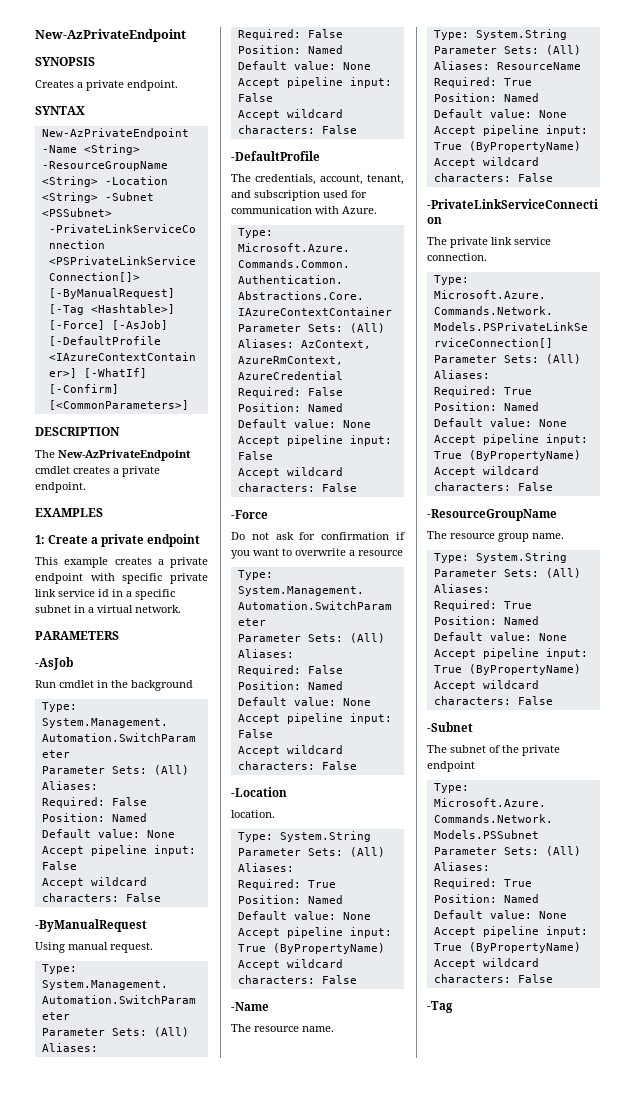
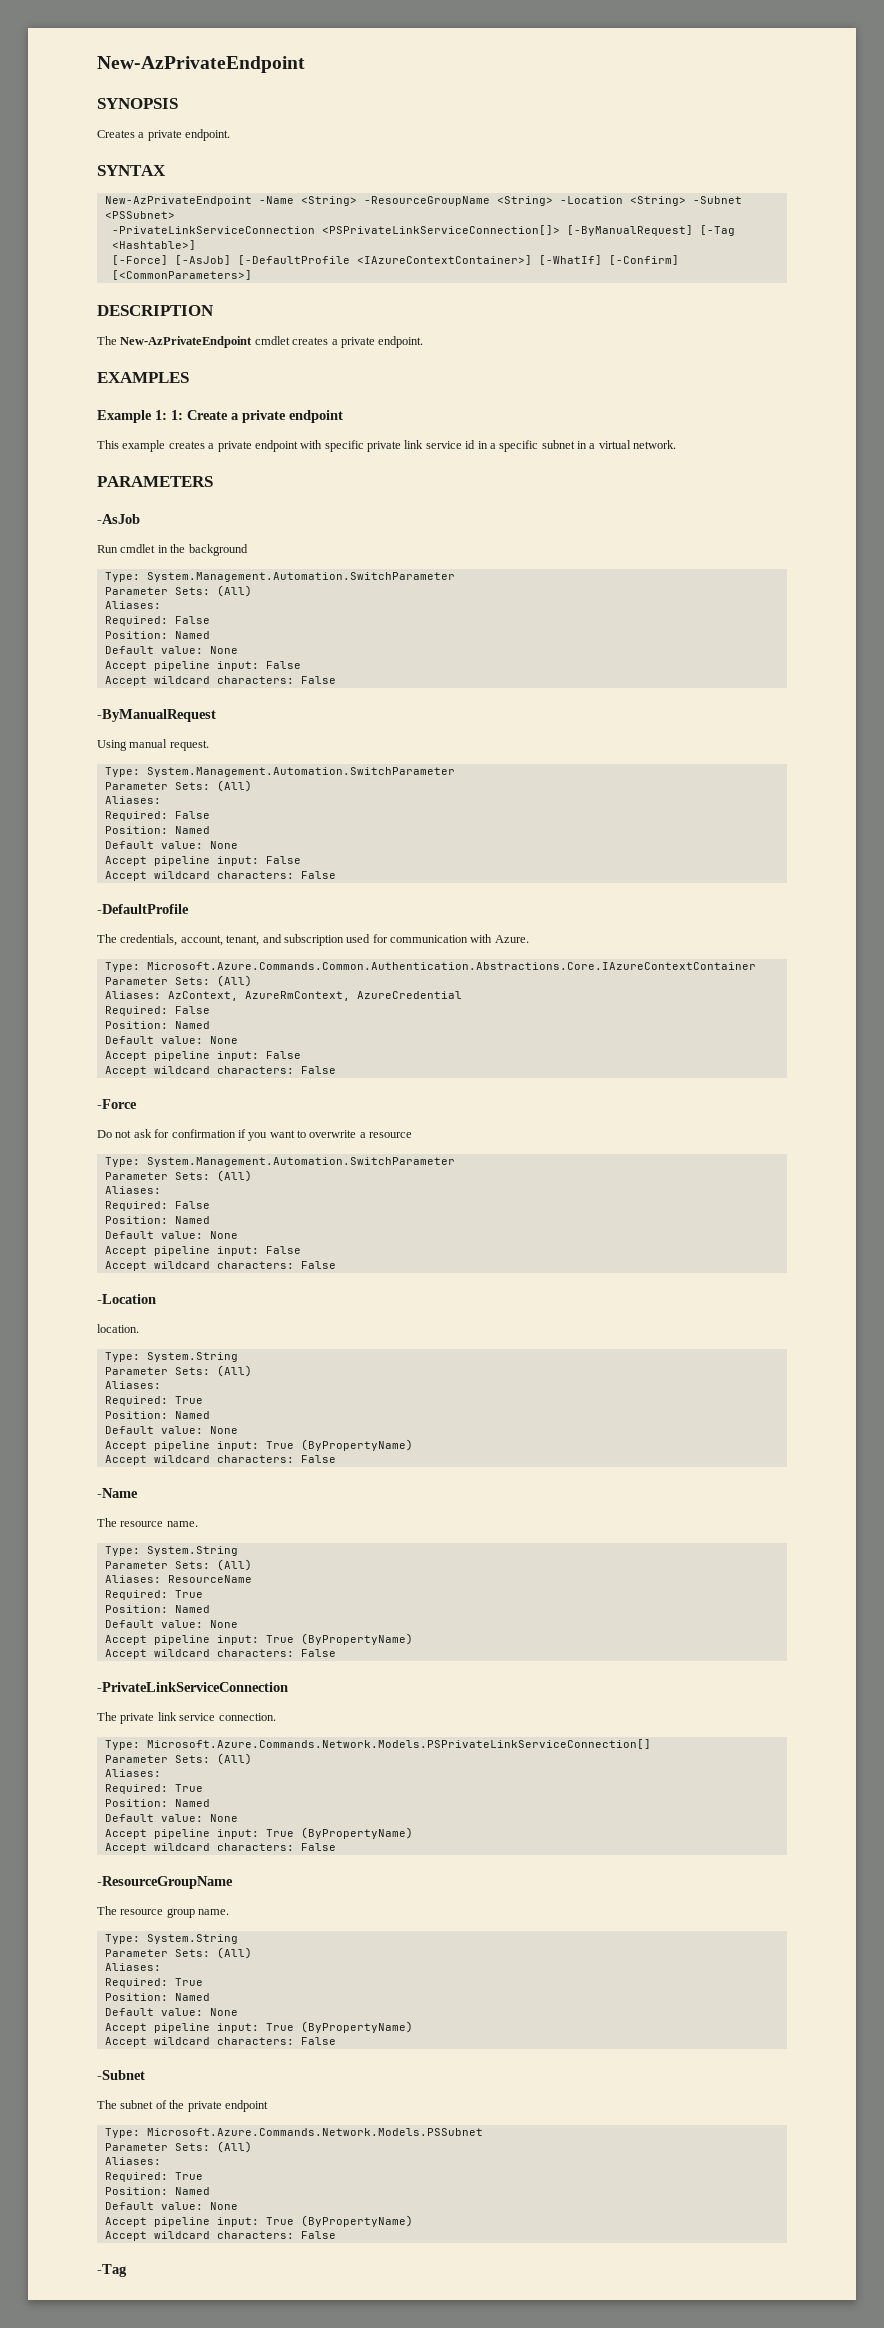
- 1: Create a private endpoint
+ Example 1: 1: Create a private endpoint

